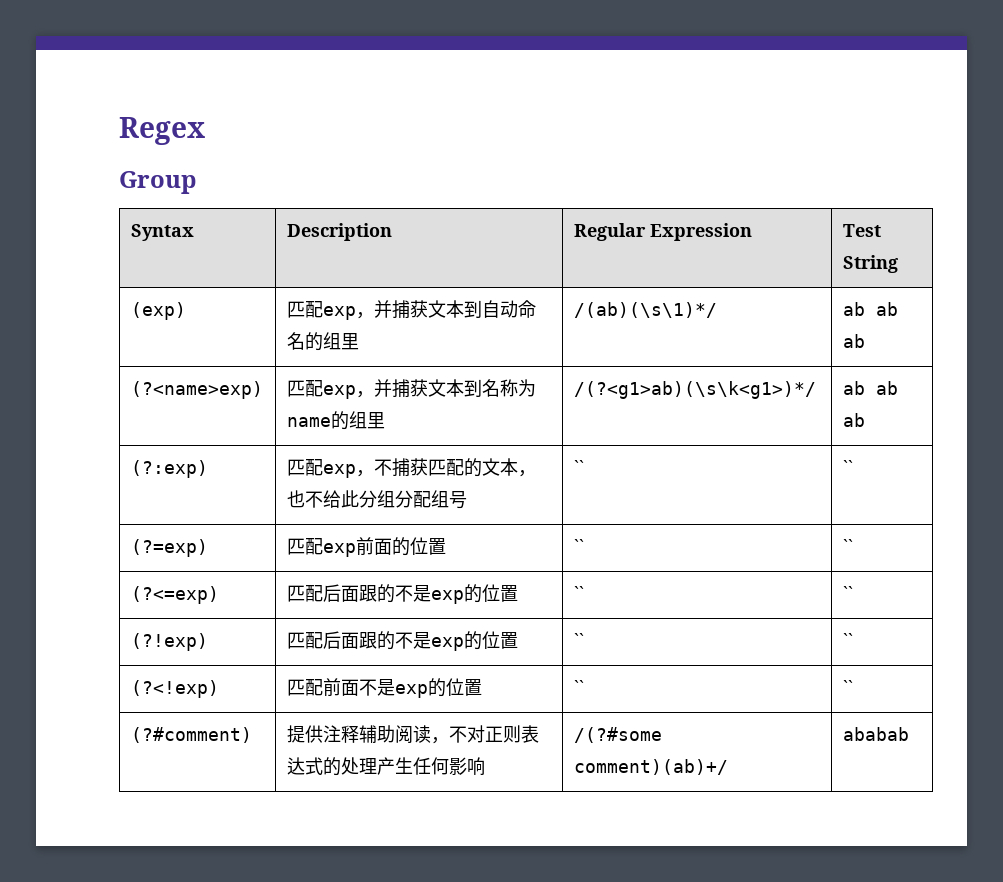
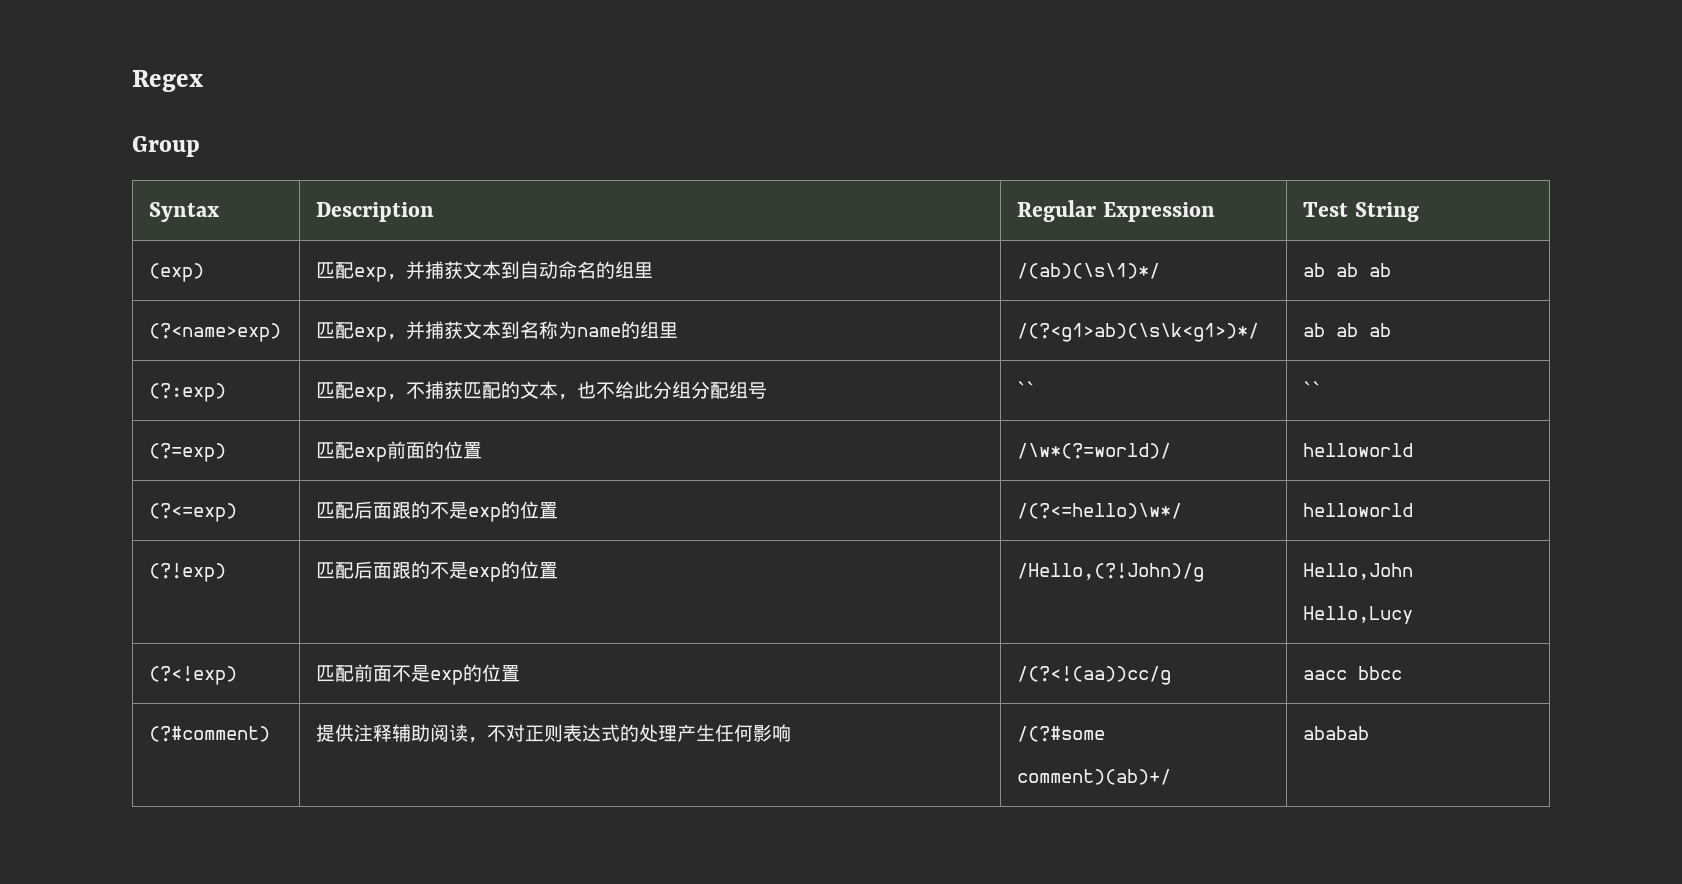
- (?=exp) | 匹配exp前面的位置 | `` | ``
+ (?=exp) | 匹配exp前面的位置 | /\w*(?=world)/ | helloworld
- (?<=exp) | 匹配后面跟的不是exp的位置 | `` | ``
+ (?<=exp) | 匹配后面跟的不是exp的位置 | /(?<=hello)\w*/ | helloworld
- (?!exp) | 匹配后面跟的不是exp的位置 | `` | ``
+ (?!exp) | 匹配后面跟的不是exp的位置 | /Hello,(?!John)/g | Hello,John Hello,Lucy
- (?<!exp) | 匹配前面不是exp的位置 | `` | ``
+ (?<!exp) | 匹配前面不是exp的位置 | /(?<!(aa))cc/g | aacc bbcc

